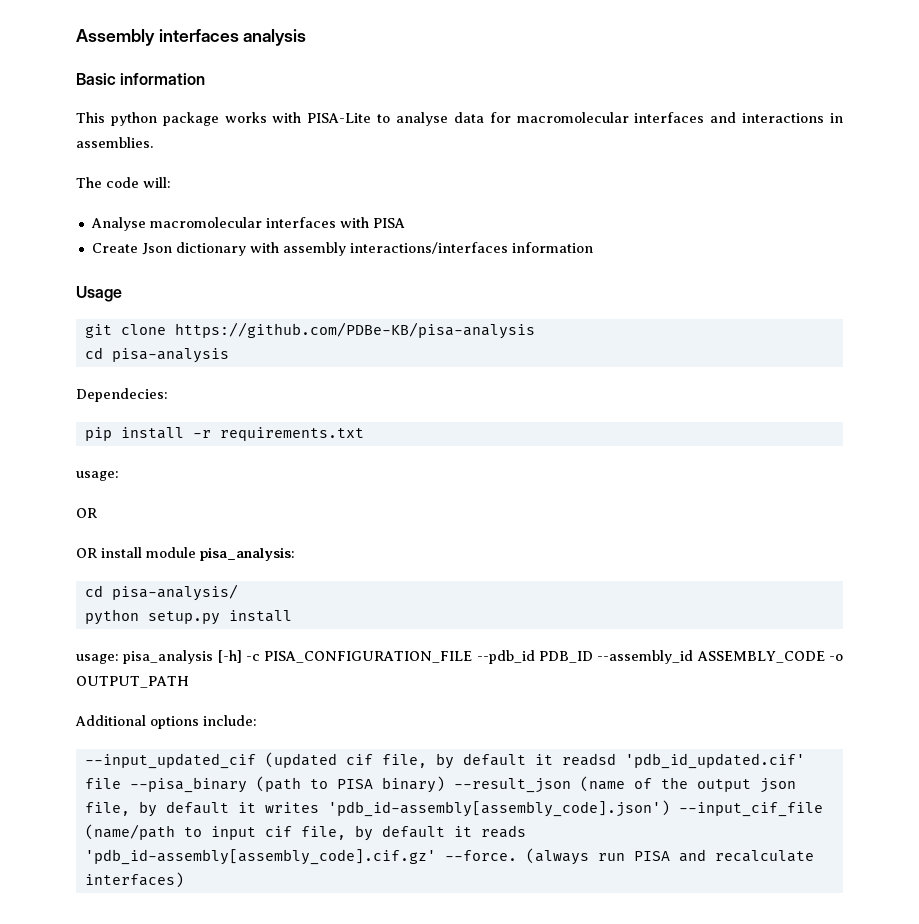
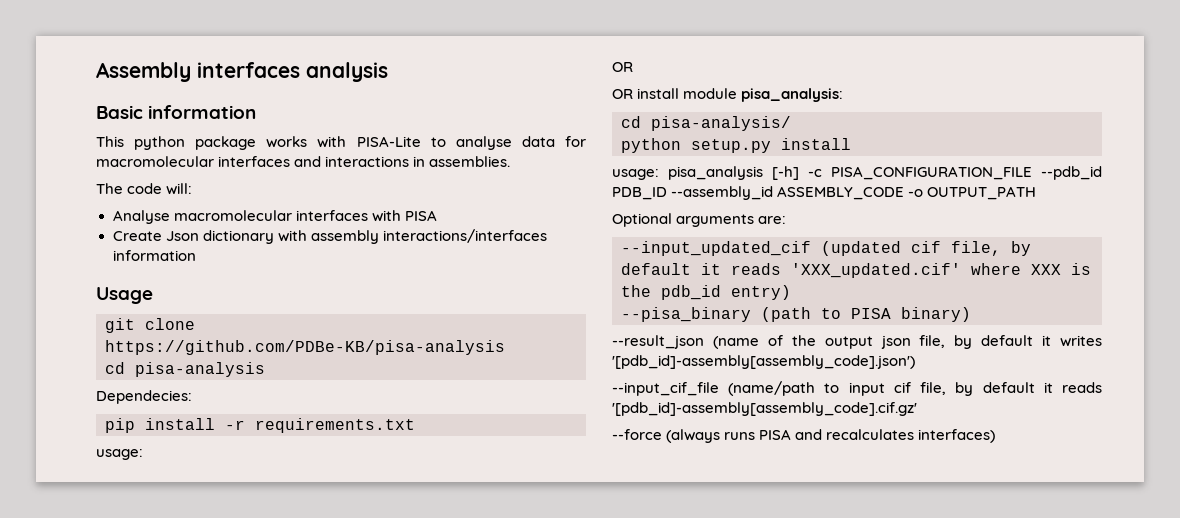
- Additional options include:
+ Optional arguments are:
- --input_updated_cif (updated cif file, by default it readsd 'pdb_id_updated.cif' file --pisa_binary (path to PISA binary) --result_json (name of the output json file, by default it writes 'pdb_id-assembly[assembly_code].json') --input_cif_file (name/path to input cif file, by default it reads 'pdb_id-assembly[assembly_code].cif.gz' --force. (always run PISA and recalculate interfaces)
+ --input_updated_cif (updated cif file, by default it reads 'XXX_updated.cif' where XXX is the pdb_id entry)
+ --pisa_binary (path to PISA binary)
+ --result_json (name of the output json file, by default it writes '[pdb_id]-assembly[assembly_code].json')
+ --input_cif_file (name/path to input cif file, by default it reads '[pdb_id]-assembly[assembly_code].cif.gz'
+ --force (always runs PISA and recalculates interfaces)

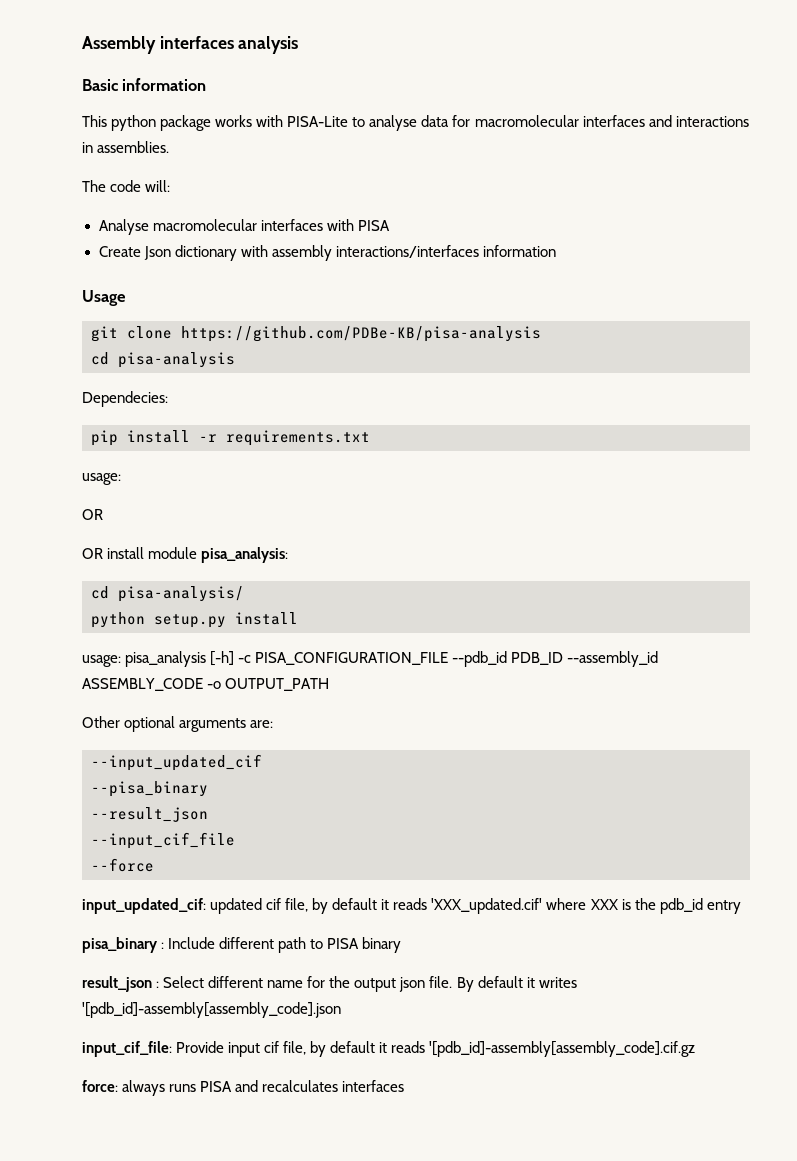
- Optional arguments are:
+ Other optional arguments are:
- --input_updated_cif (updated cif file, by default it reads 'XXX_updated.cif' where XXX is the pdb_id entry)
- --pisa_binary (path to PISA binary)
- --result_json (name of the output json file, by default it writes '[pdb_id]-assembly[assembly_code].json')
- --input_cif_file (name/path to input cif file, by default it reads '[pdb_id]-assembly[assembly_code].cif.gz'
- --force (always runs PISA and recalculates interfaces)
+ --input_updated_cif
+ --pisa_binary
+ --result_json
+ --input_cif_file
+ --force
+ input_updated_cif: updated cif file, by default it reads 'XXX_updated.cif' where XXX is the pdb_id entry
+ pisa_binary : Include different path to PISA binary
+ result_json : Select different name for the output json file. By default it writes '[pdb_id]-assembly[assembly_code].json
+ input_cif_file: Provide input cif file, by default it reads '[pdb_id]-assembly[assembly_code].cif.gz
+ force: always runs PISA and recalculates interfaces

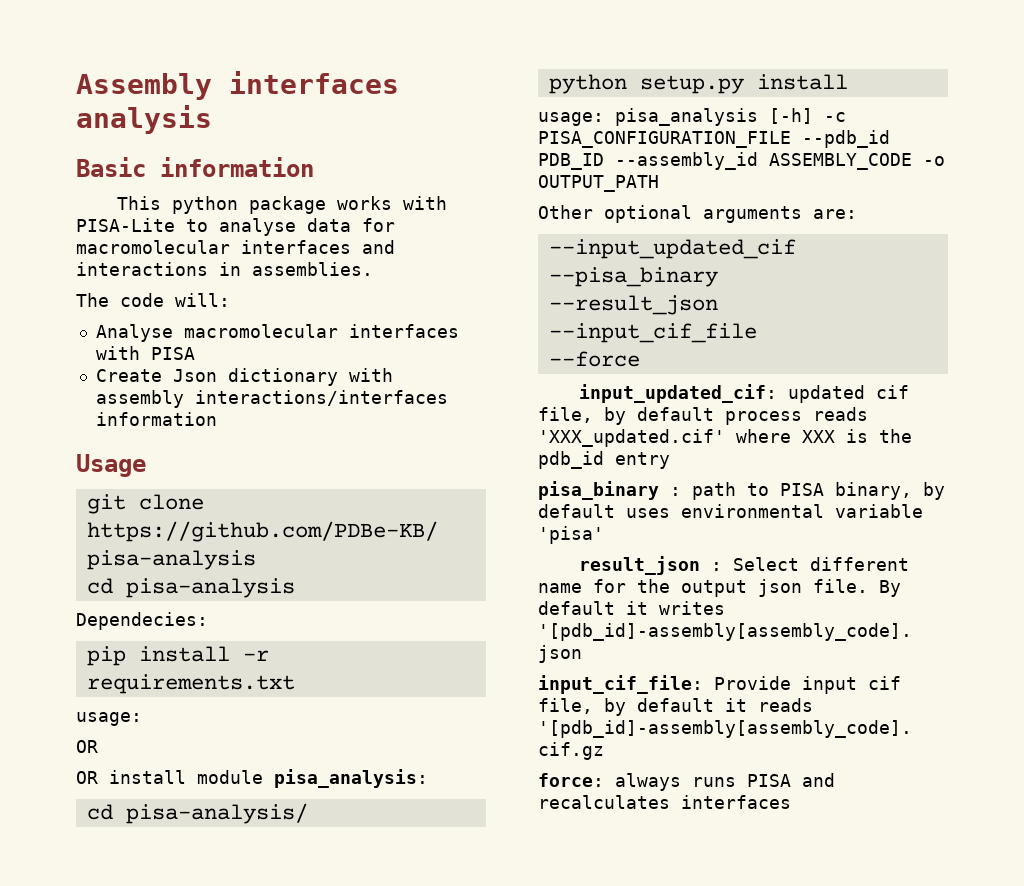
- input_updated_cif: updated cif file, by default it reads 'XXX_updated.cif' where XXX is the pdb_id entry
+ input_updated_cif: updated cif file, by default process reads 'XXX_updated.cif' where XXX is the pdb_id entry
- pisa_binary : Include different path to PISA binary
+ pisa_binary : path to PISA binary, by default uses environmental variable 'pisa'

